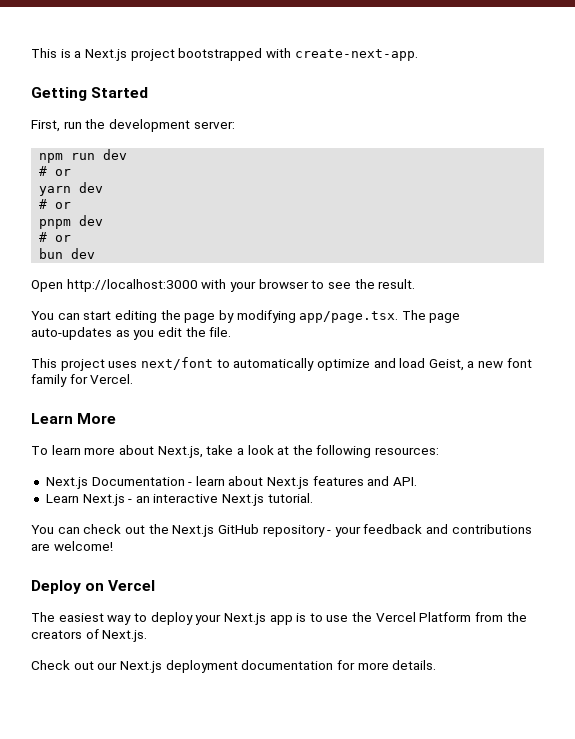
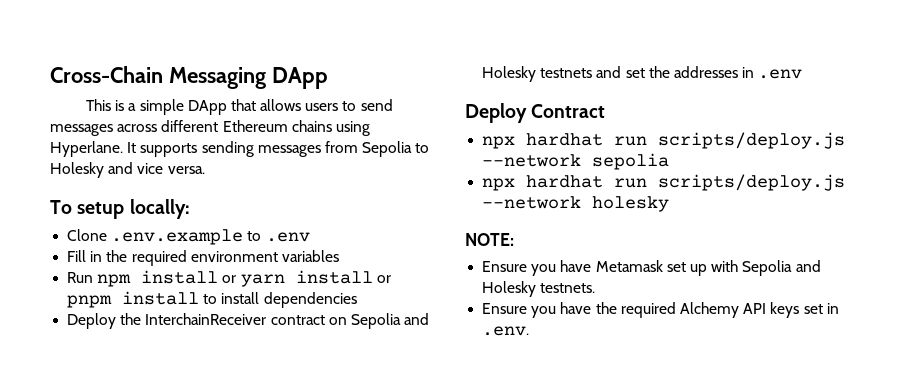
- This is a Next.js project bootstrapped with create-next-app.
- Getting Started
- First, run the development server:
- npm run dev
- # or
- yarn dev
- # or
- pnpm dev
- # or
- bun dev
- Open http://localhost:3000 with your browser to see the result.
- You can start editing the page by modifying app/page.tsx. The page auto-updates as you edit the file.
- This project uses next/font to automatically optimize and load Geist, a new font family for Vercel.
- Learn More
- To learn more about Next.js, take a look at the following resources:
- Next.js Documentation - learn about Next.js features and API.
- Learn Next.js - an interactive Next.js tutorial.
- You can check out the Next.js GitHub repository - your feedback and contributions are welcome!
- Deploy on Vercel
- The easiest way to deploy your Next.js app is to use the Vercel Platform from the creators of Next.js.
- Check out our Next.js deployment documentation for more details.
+ Cross-Chain Messaging DApp
+ This is a simple DApp that allows users to send messages across different Ethereum chains using Hyperlane. It supports sending messages from Sepolia to Holesky and vice versa.
+ To setup locally:
+ Clone .env.example to .env
+ Fill in the required environment variables
+ Run npm install or yarn install or pnpm install to install dependencies
+ Deploy the InterchainReceiver contract on Sepolia and Holesky testnets and set the addresses in .env
+ Deploy Contract
+ npx hardhat run scripts/deploy.js --network sepolia
+ npx hardhat run scripts/deploy.js --network holesky
+ NOTE:
+ Ensure you have Metamask set up with Sepolia and Holesky testnets.
+ Ensure you have the required Alchemy API keys set in .env.

